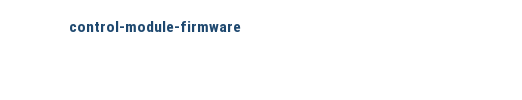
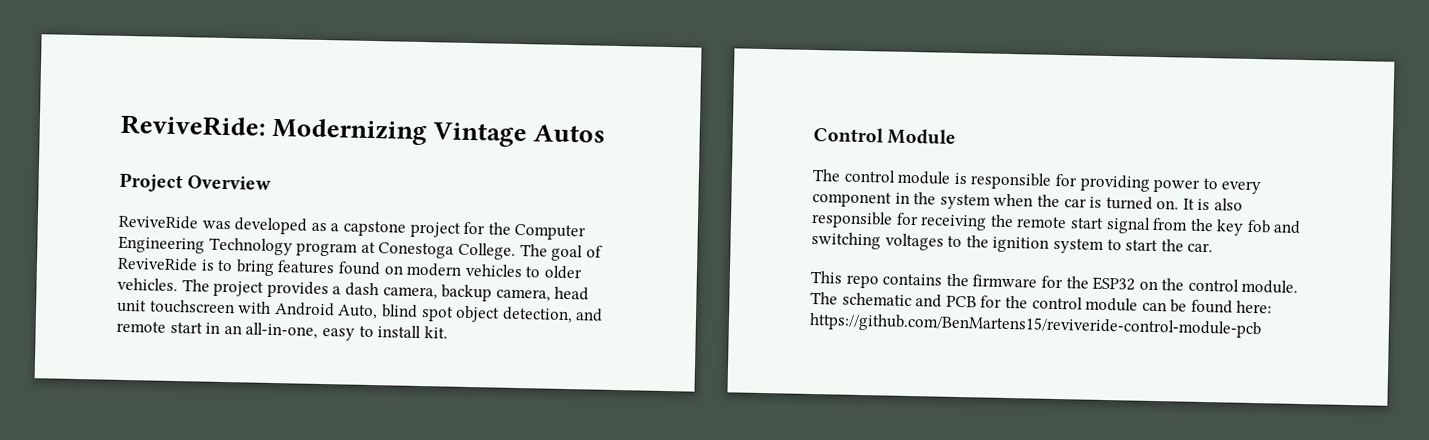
- control-module-firmware
+ ReviveRide: Modernizing Vintage Autos
+ Project Overview
+ ReviveRide was developed as a capstone project for the Computer Engineering Technology program at Conestoga College. The goal of ReviveRide is to bring features found on modern vehicles to older vehicles. The project provides a dash camera, backup camera, head unit touchscreen with Android Auto, blind spot object detection, and remote start in an all-in-one, easy to install kit.
+ Control Module
+ The control module is responsible for providing power to every component in the system when the car is turned on. It is also responsible for receiving the remote start signal from the key fob and switching voltages to the ignition system to start the car.
+ This repo contains the firmware for the ESP32 on the control module. The schematic and PCB for the control module can be found here: https://github.com/BenMartens15/reviveride-control-module-pcb

